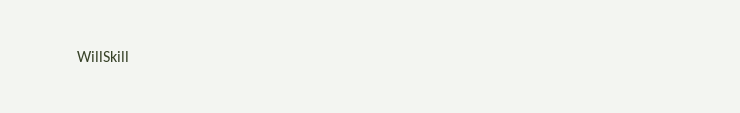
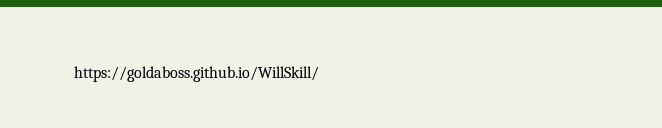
- WillSkill
+ https://goldaboss.github.io/WillSkill/

